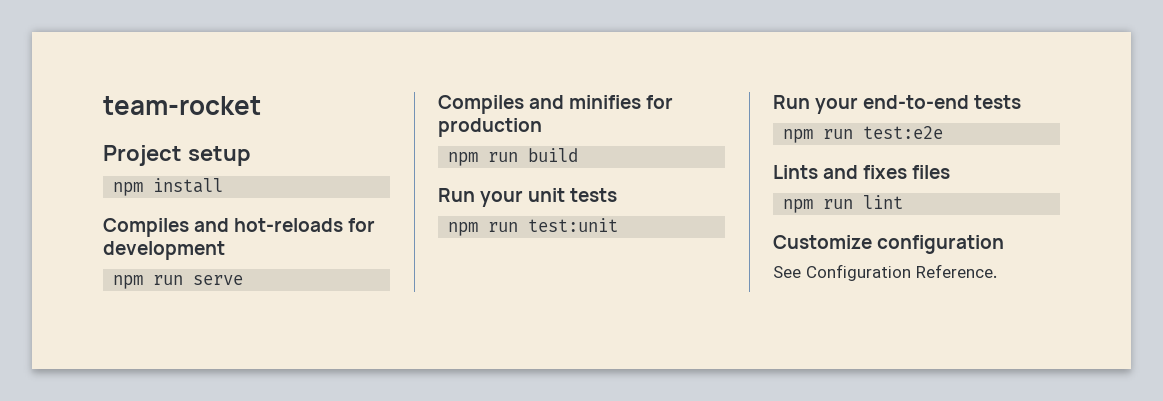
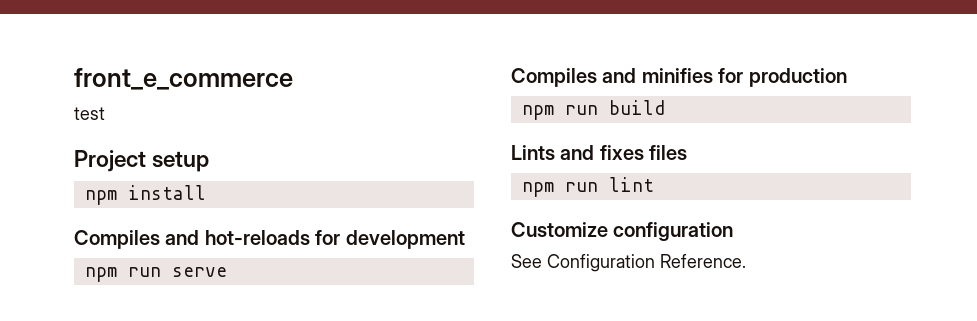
- team-rocket
+ front_e_commerce
+ test
- Run your unit tests
- npm run test:unit
- Run your end-to-end tests
- npm run test:e2e

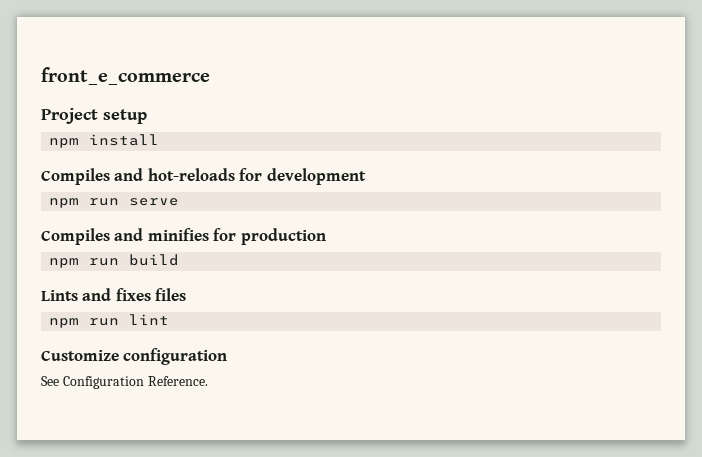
- test

